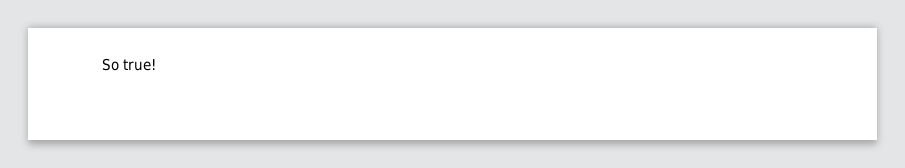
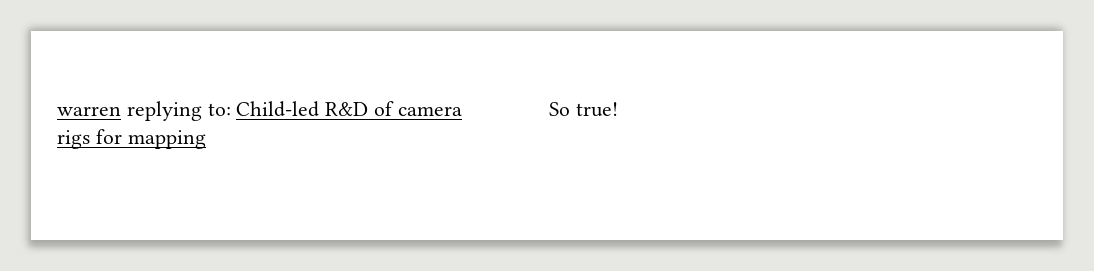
+ warren replying to: Child-led R&D of camera rigs for mapping

